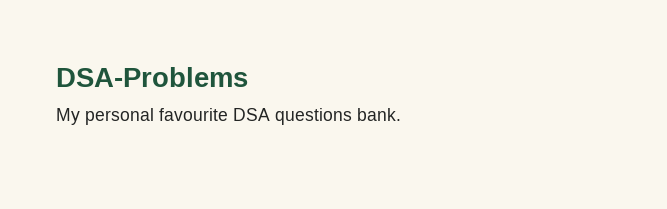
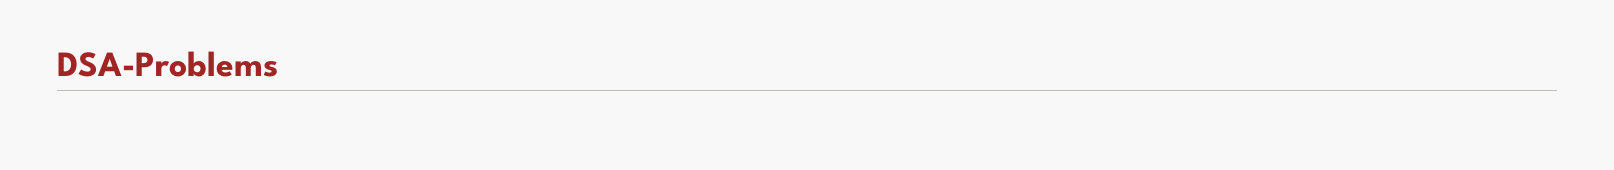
- My personal favourite DSA questions bank.

